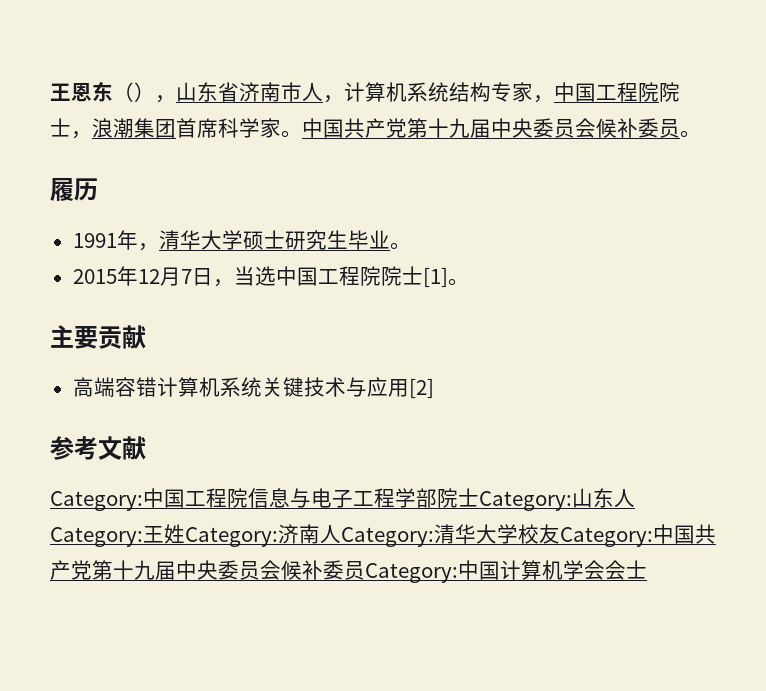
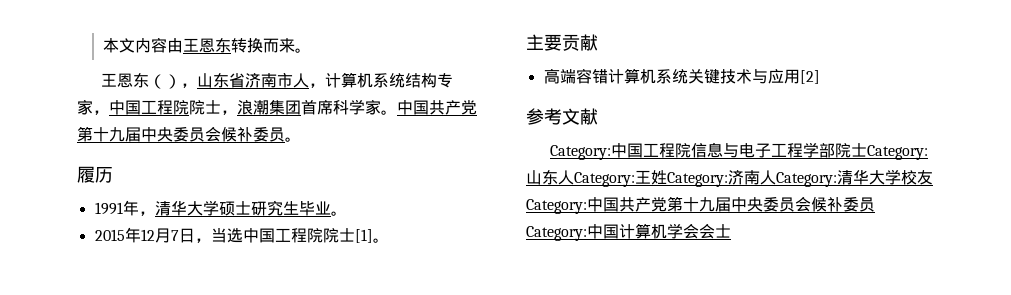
+ 本文内容由王恩东转换而来。

